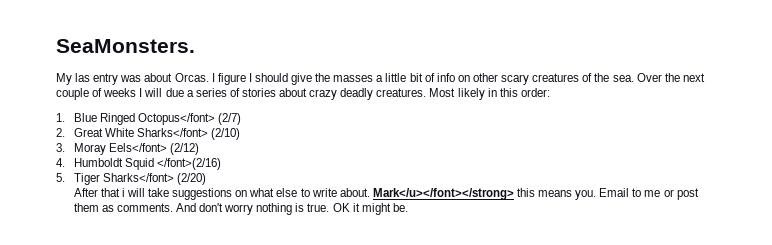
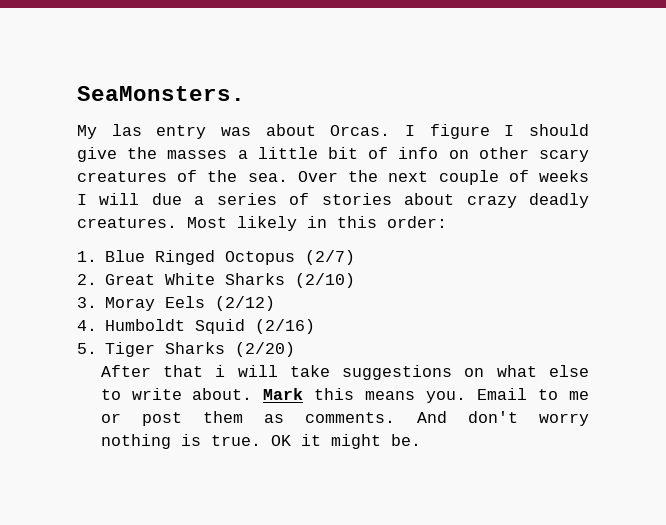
- 1. Blue Ringed Octopus</font> (2/7)
+ 1. Blue Ringed Octopus (2/7)
- 2. Great White Sharks</font> (2/10)
+ 2. Great White Sharks (2/10)
- 3. Moray Eels</font> (2/12)
+ 3. Moray Eels (2/12)
- 4. Humboldt Squid </font>(2/16)
+ 4. Humboldt Squid (2/16)
- 5. Tiger Sharks</font> (2/20)
+ 5. Tiger Sharks (2/20)
- Mark</u></font></strong> this means you.
+ Mark this means you.

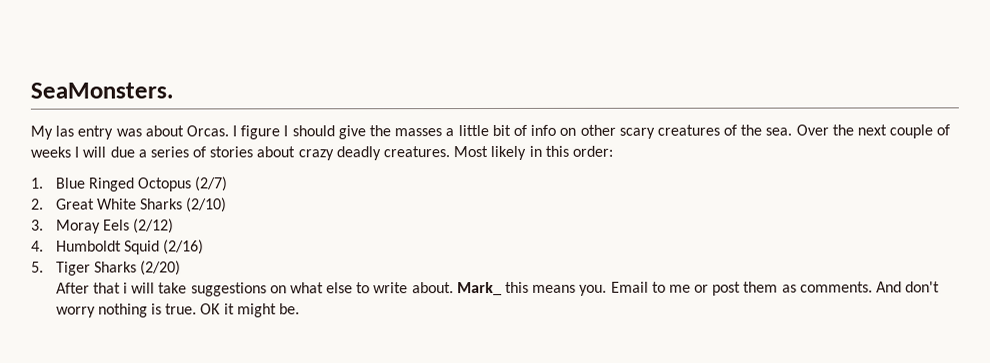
- Mark this means you.
+ Mark_ this means you.

